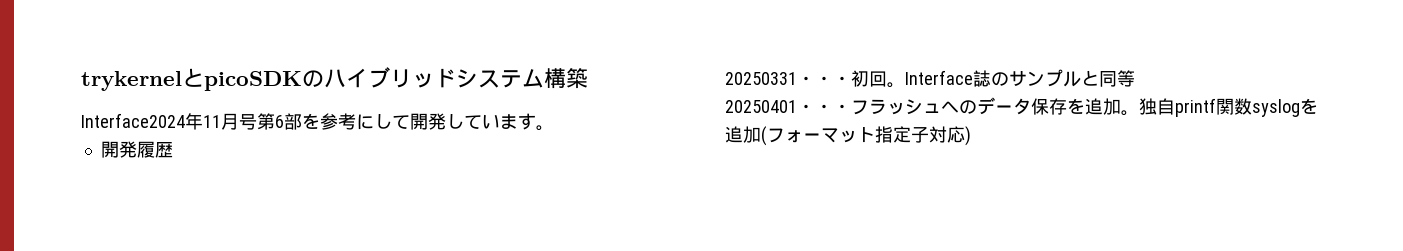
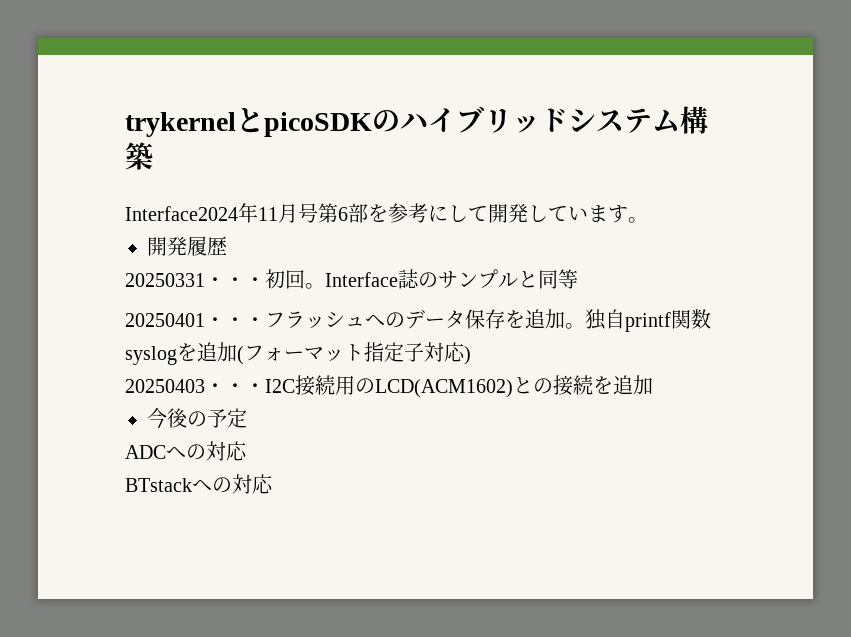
+ 20250403・・・I2C接続用のLCD(ACM1602)との接続を追加
+ 今後の予定
+ ADCへの対応
+ BTstackへの対応

